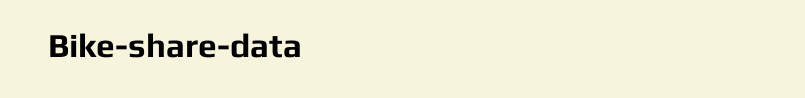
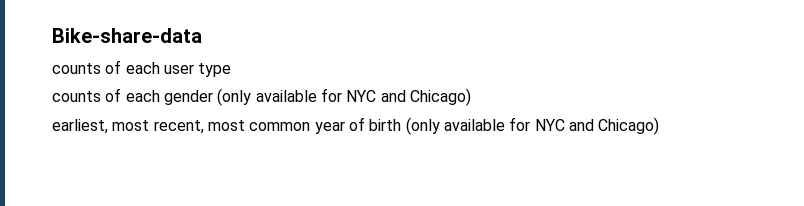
+ counts of each user type
+ counts of each gender (only available for NYC and Chicago)
+ earliest, most recent, most common year of birth (only available for NYC and Chicago)

